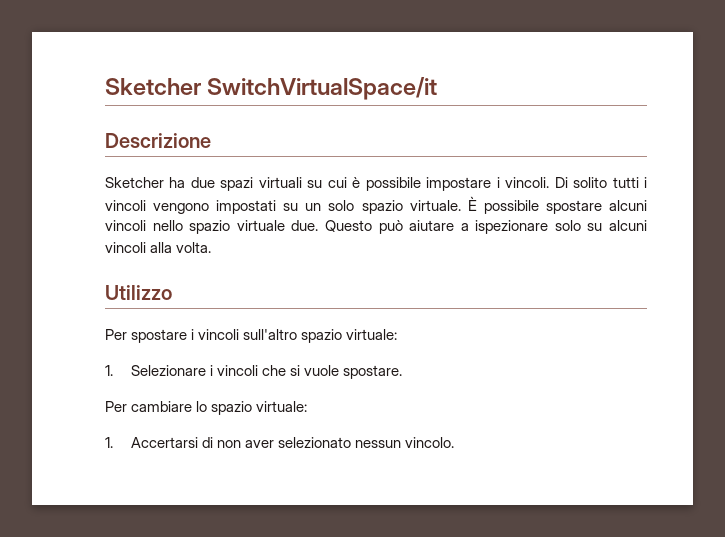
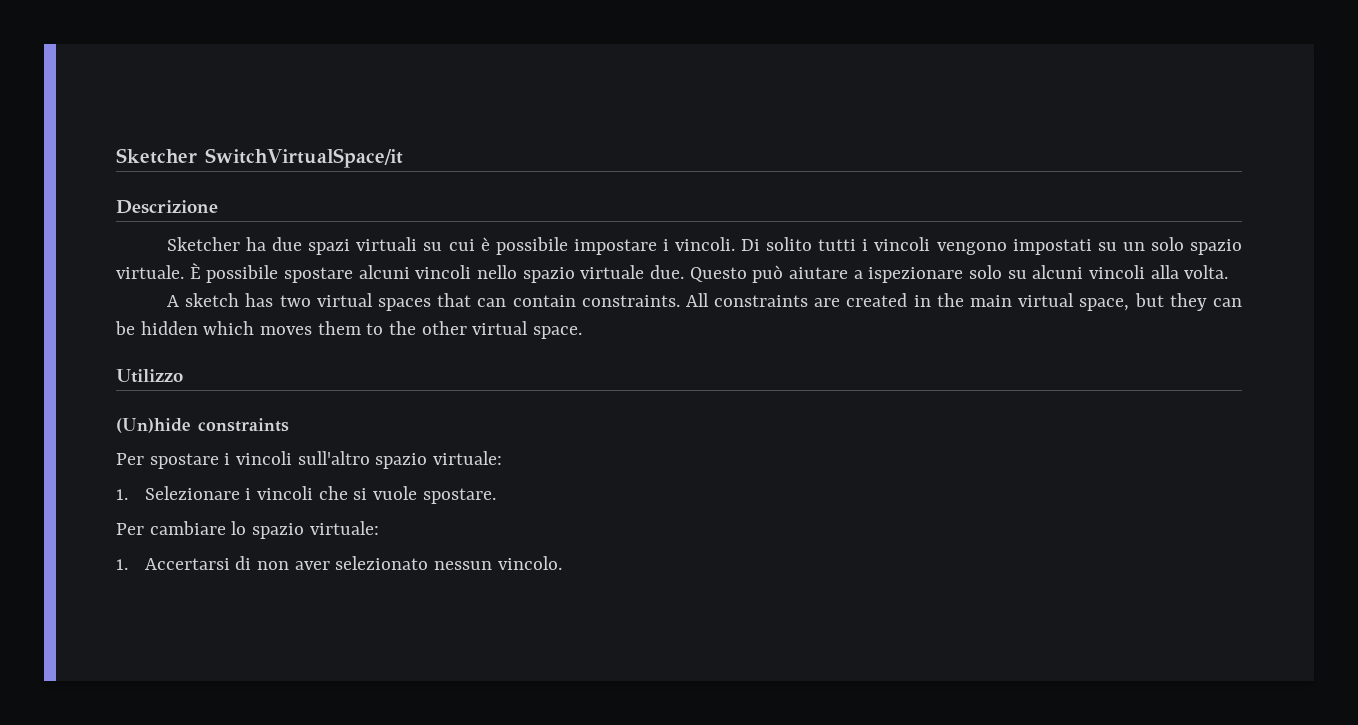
+ A sketch has two virtual spaces that can contain constraints. All constraints are created in the main virtual space, but they can be hidden which moves them to the other virtual space.
+ (Un)hide constraints

